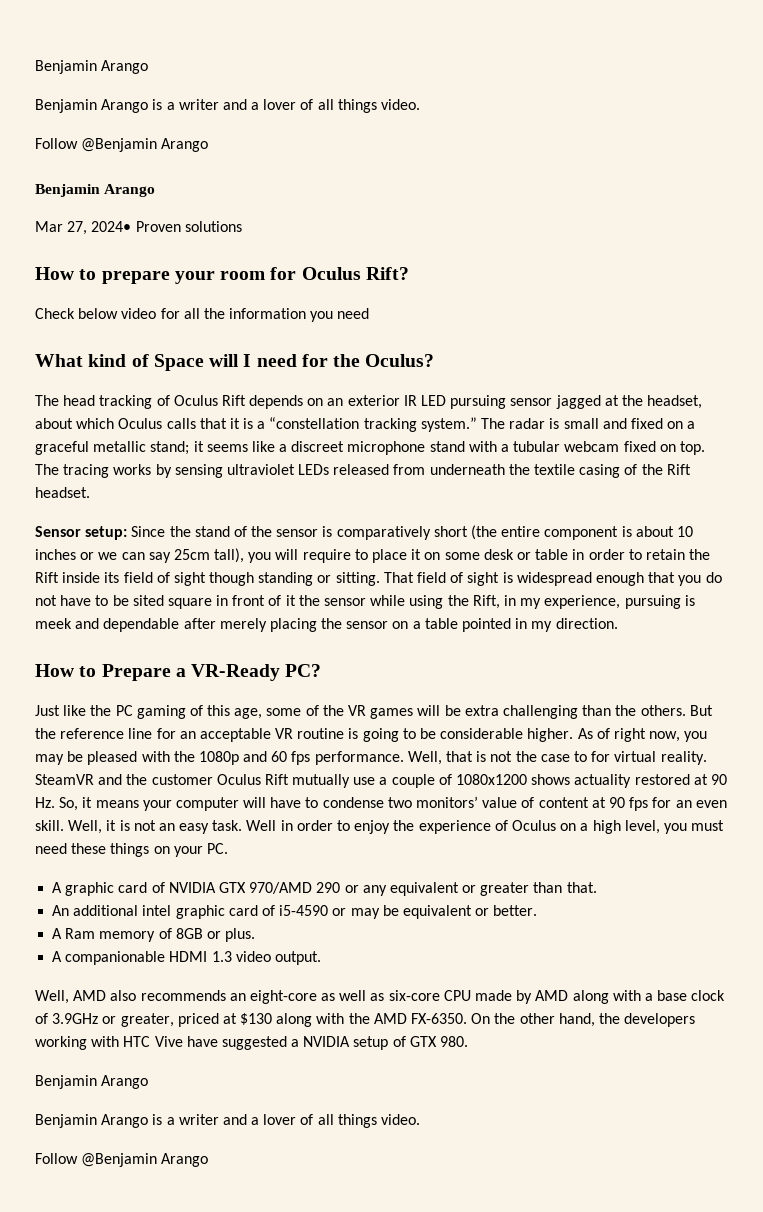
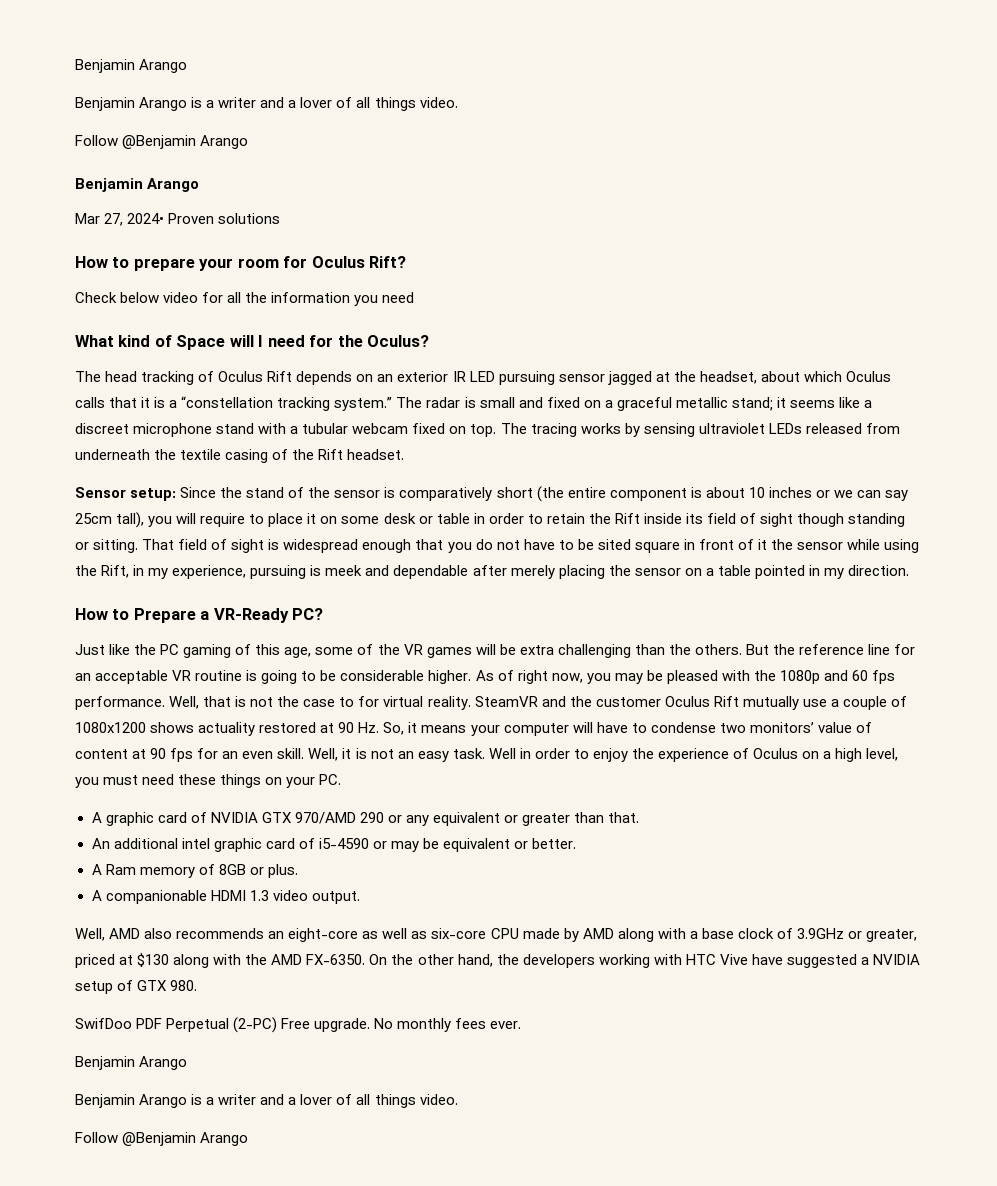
+ SwifDoo PDF Perpetual (2-PC) Free upgrade. No monthly fees ever.

